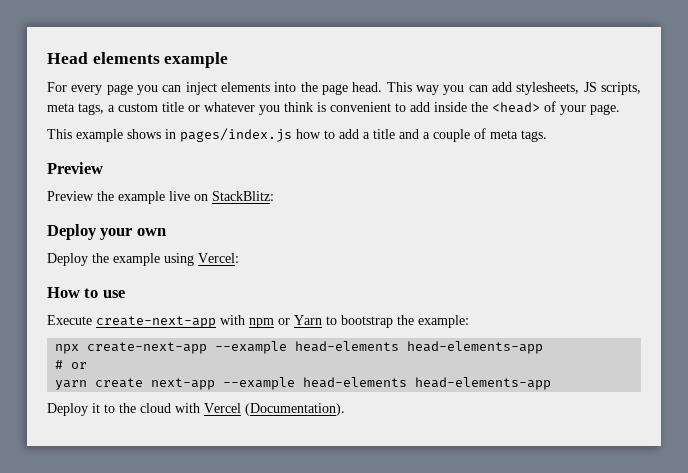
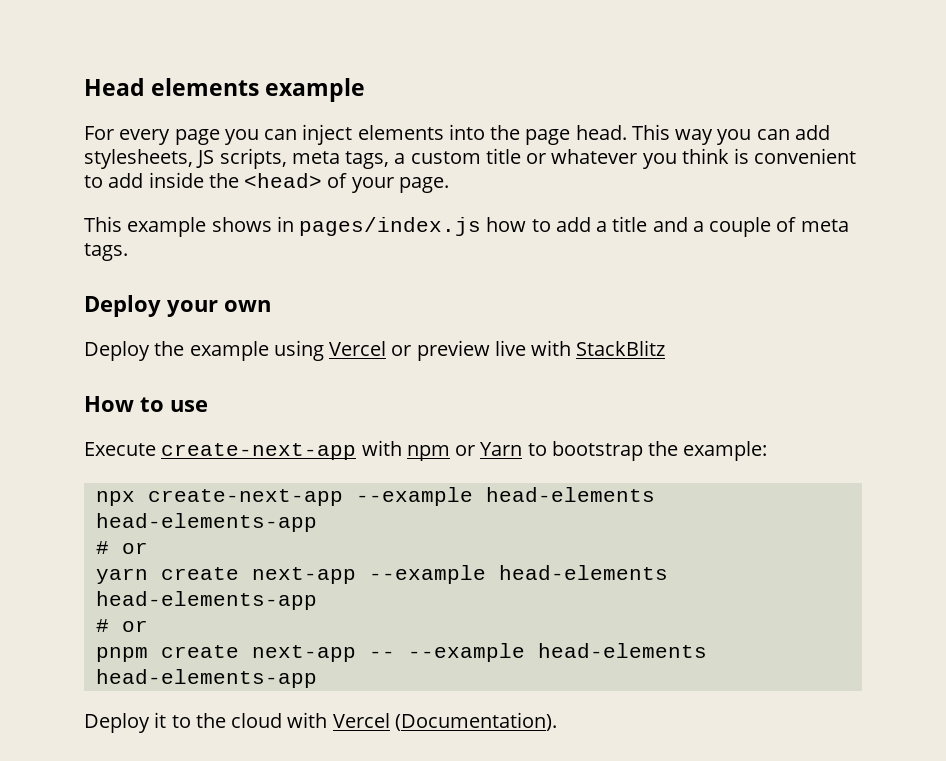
  This example shows in pages/index.js how to add a title and a couple of meta tags.
- Preview
- Preview the example live on StackBlitz:
- Deploy the example using Vercel:
+ Deploy the example using Vercel or preview live with StackBlitz
  yarn create next-app --example head-elements head-elements-app
+ # or
+ pnpm create next-app -- --example head-elements head-elements-app

